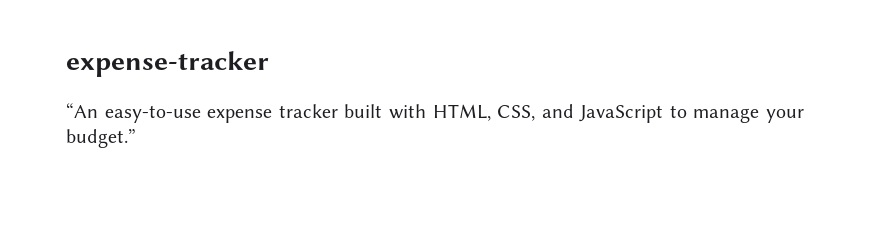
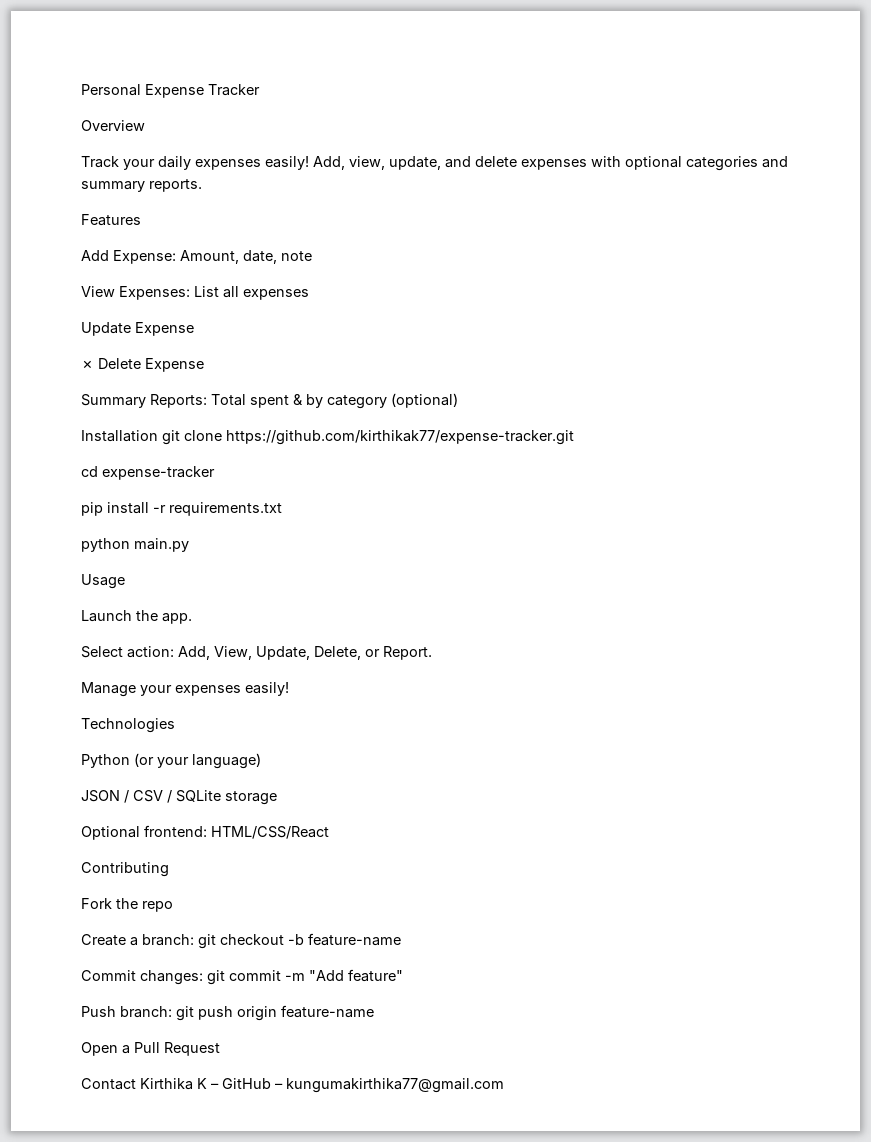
- expense-tracker
- “An easy-to-use expense tracker built with HTML, CSS, and JavaScript to manage your budget.”
+ Personal Expense Tracker
+ Overview
+ Track your daily expenses easily! Add, view, update, and delete expenses with optional categories and summary reports.
+ Features
+ Add Expense: Amount, date, note
+ View Expenses: List all expenses
+ Update Expense
+ ✗ Delete Expense
+ Summary Reports: Total spent & by category (optional)
+ Installation git clone https://github.com/kirthikak77/expense-tracker.git
+ cd expense-tracker
+ pip install -r requirements.txt
+ python main.py
+ Usage
+ Launch the app.
+ Select action: Add, View, Update, Delete, or Report.
+ Manage your expenses easily!
+ Technologies
+ Python (or your language)
+ JSON / CSV / SQLite storage
+ Optional frontend: HTML/CSS/React
+ Contributing
+ Fork the repo
+ Create a branch: git checkout -b feature-name
+ Commit changes: git commit -m "Add feature"
+ Push branch: git push origin feature-name
+ Open a Pull Request
+ Contact Kirthika K – GitHub – kungumakirthika77@gmail.com

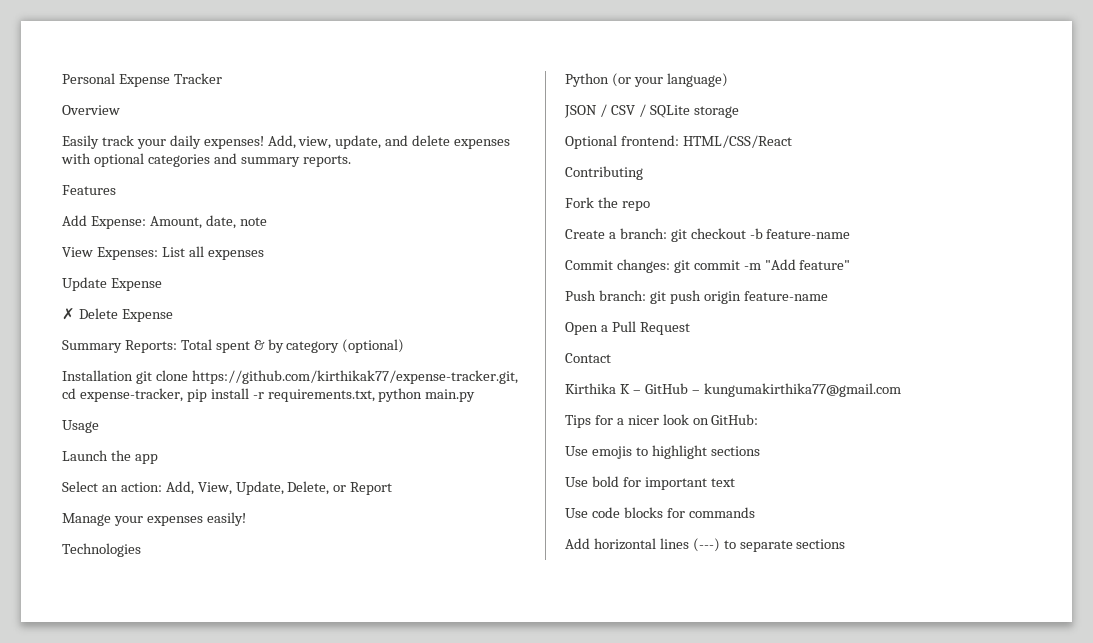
- Track your daily expenses easily!
+ Easily track your daily expenses!
- Installation git clone https://github.com/kirthikak77/expense-tracker.git
- cd expense-tracker
- pip install -r requirements.txt
- python main.py
+ Installation git clone https://github.com/kirthikak77/expense-tracker.git, cd expense-tracker, pip install -r requirements.txt, python main.py
- Launch the app.
+ Launch the app
- Select action: Add, View, Update, Delete, or Report.
+ Select an action: Add, View, Update, Delete, or Report
- Contact Kirthika K – GitHub – kungumakirthika77@gmail.com
+ Contact
+ Kirthika K – GitHub – kungumakirthika77@gmail.com
+ Tips for a nicer look on GitHub:
+ Use emojis to highlight sections
+ Use bold for important text
+ Use code blocks for commands
+ Add horizontal lines (---) to separate sections

